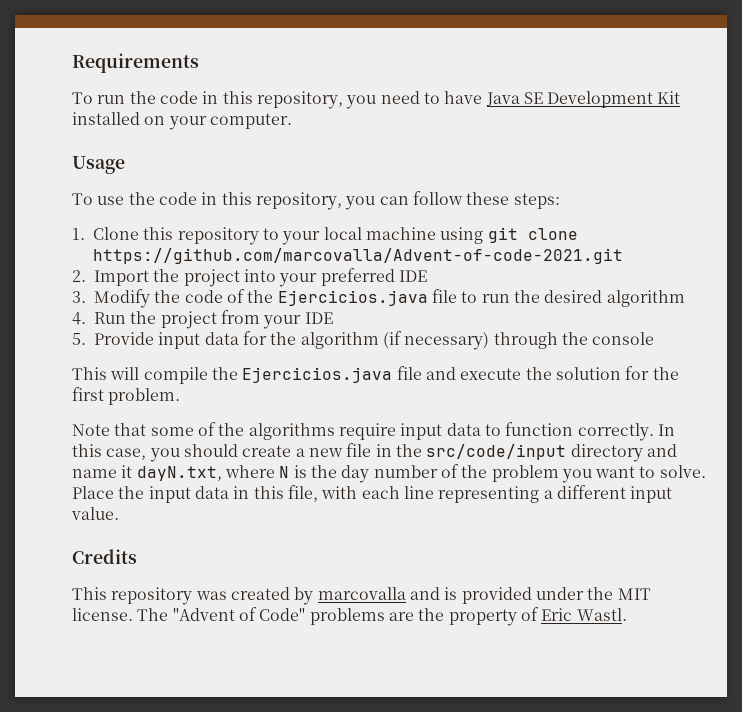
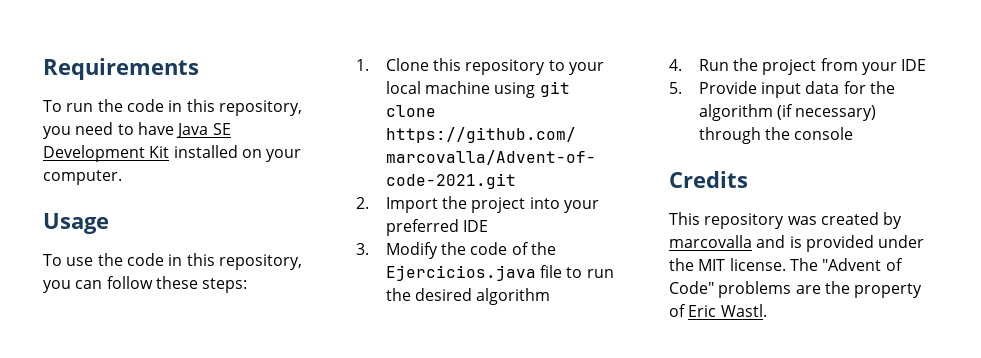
- This will compile the Ejercicios.java file and execute the solution for the first problem.
- Note that some of the algorithms require input data to function correctly. In this case, you should create a new file in the src/code/input directory and name it dayN.txt, where N is the day number of the problem you want to solve. Place the input data in this file, with each line representing a different input value.

